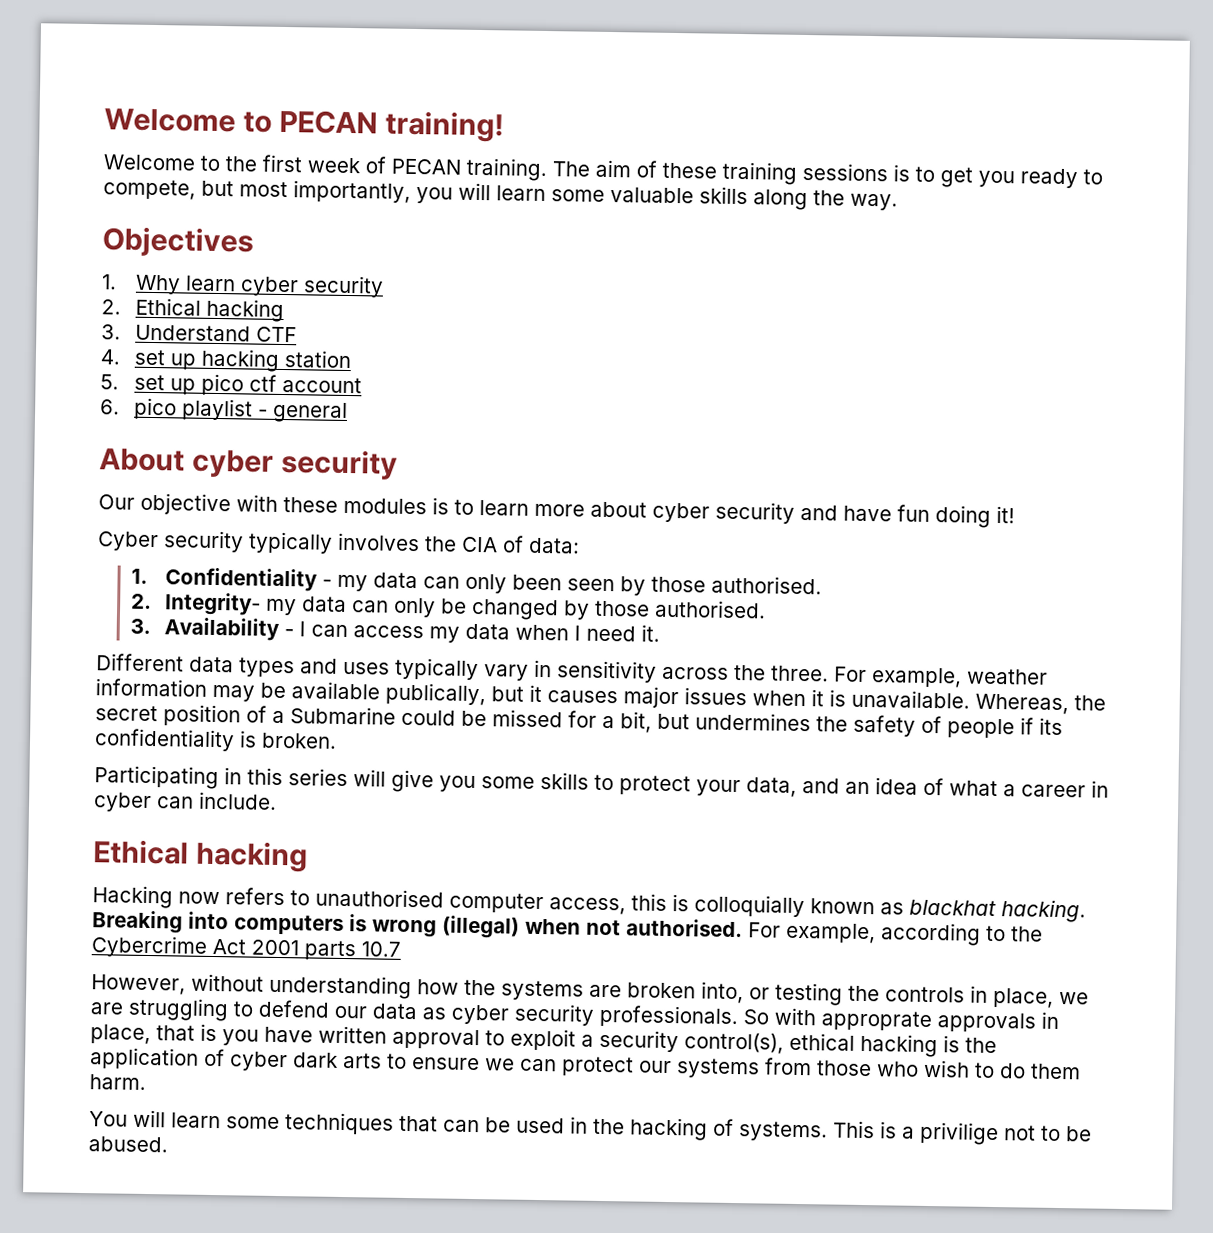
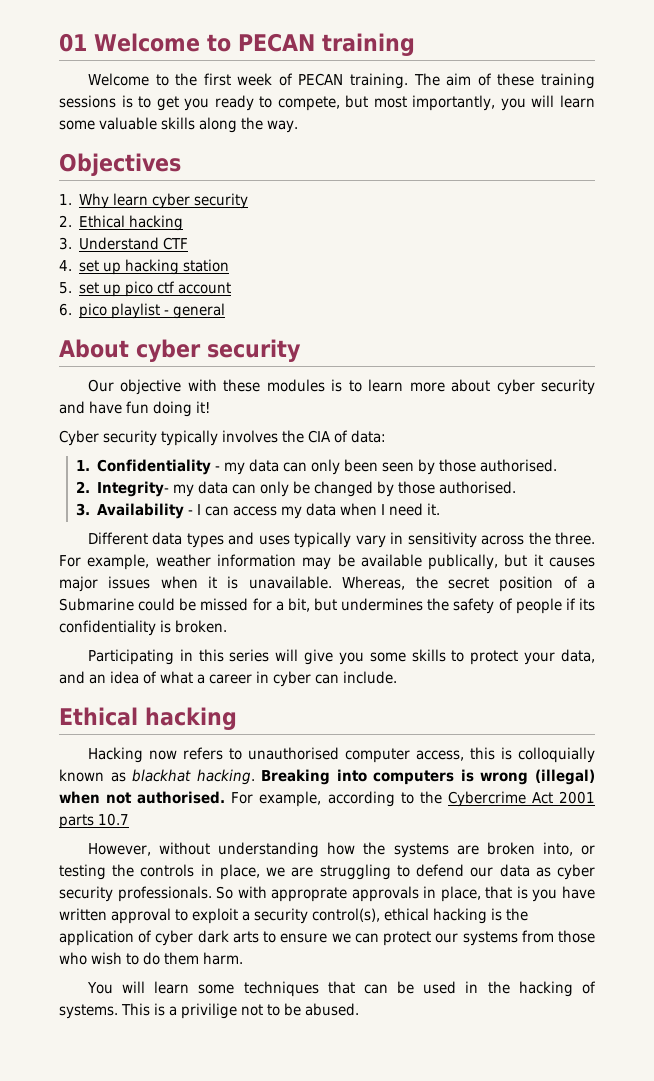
- Welcome to PECAN training!
+ 01 Welcome to PECAN training

